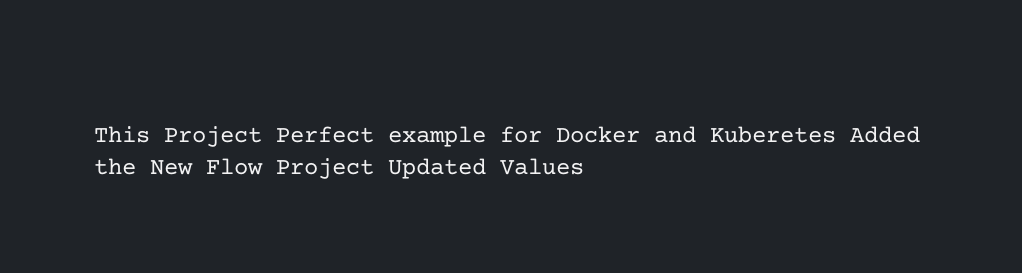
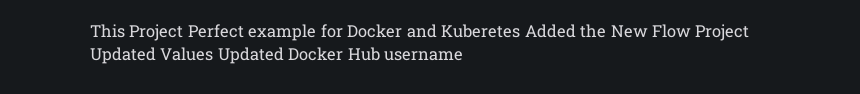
- This Project Perfect example for Docker and Kuberetes Added the New Flow Project Updated Values
+ This Project Perfect example for Docker and Kuberetes Added the New Flow Project Updated Values Updated Docker Hub username

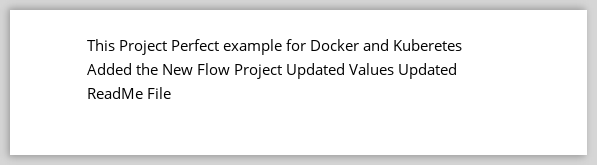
- This Project Perfect example for Docker and Kuberetes Added the New Flow Project Updated Values Updated Docker Hub username
+ This Project Perfect example for Docker and Kuberetes Added the New Flow Project Updated Values Updated ReadMe File

